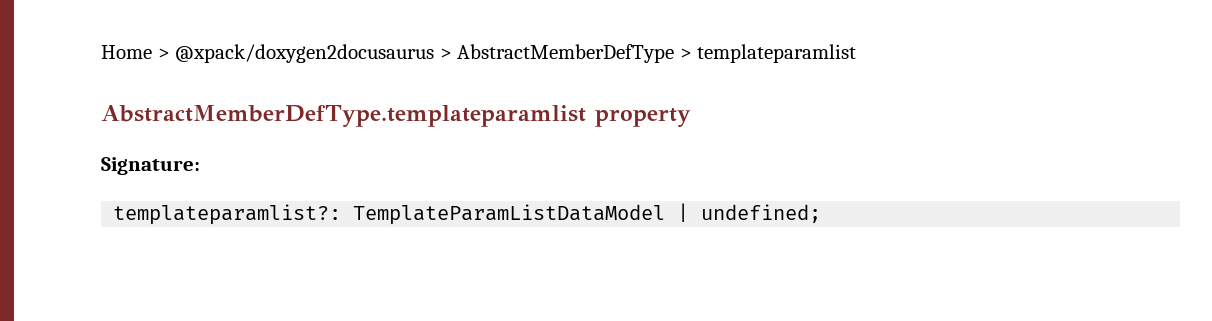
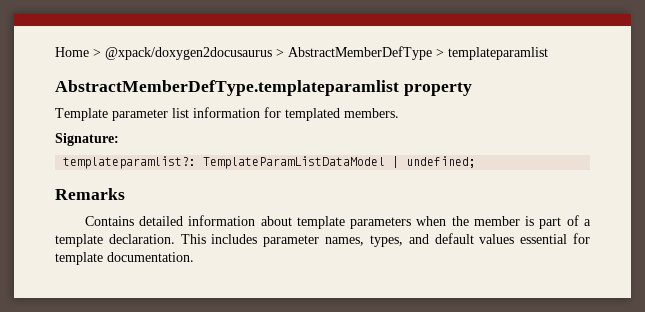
+ Template parameter list information for templated members.
+ Remarks
+ Contains detailed information about template parameters when the member is part of a template declaration. This includes parameter names, types, and default values essential for template documentation.

